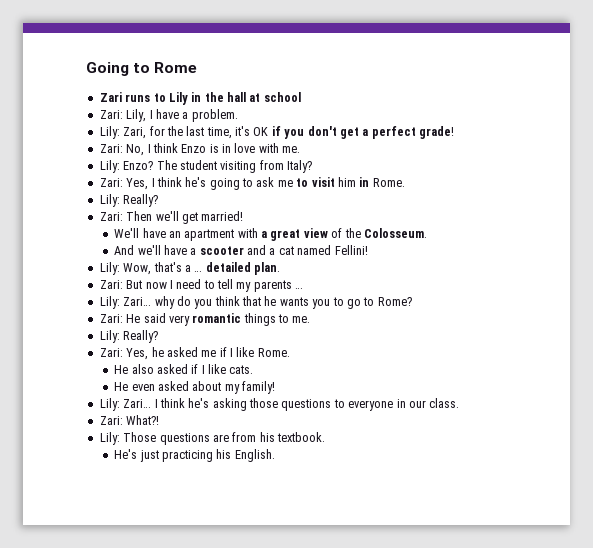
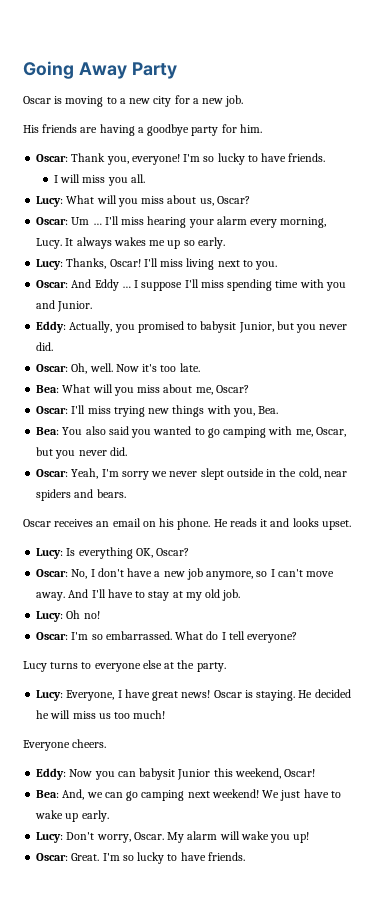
- Going to Rome
- Zari runs to Lily in the hall at school
- Zari: Lily, I have a problem.
- Lily: Zari, for the last time, it's OK if you don't get a perfect grade!
- Zari: No, I think Enzo is in love with me.
- Lily: Enzo? The student visiting from Italy?
- Zari: Yes, I think he's going to ask me to visit him in Rome.
- Lily: Really?
- Zari: Then we'll get married!
- We'll have an apartment with a great view of the Colosseum.
- And we'll have a scooter and a cat named Fellini!
- Lily: Wow, that's a … detailed plan.
- Zari: But now I need to tell my parents …
- Lily: Zari… why do you think that he wants you to go to Rome?
- Zari: He said very romantic things to me.
- Lily: Really?
- Zari: Yes, he asked me if I like Rome.
- He also asked if I like cats.
- He even asked about my family!
- Lily: Zari… I think he's asking those questions to everyone in our class.
- Zari: What?!
- Lily: Those questions are from his textbook.
- He's just practicing his English.
+ Going Away Party
+ Oscar is moving to a new city for a new job.
+ His friends are having a goodbye party for him.
+ Oscar: Thank you, everyone! I'm so lucky to have friends.
+ I will miss you all.
+ Lucy: What will you miss about us, Oscar?
+ Oscar: Um … I'll miss hearing your alarm every morning, Lucy. It always wakes me up so early.
+ Lucy: Thanks, Oscar! I'll miss living next to you.
+ Oscar: And Eddy … I suppose I'll miss spending time with you and Junior.
+ Eddy: Actually, you promised to babysit Junior, but you never did.
+ Oscar: Oh, well. Now it's too late.
+ Bea: What will you miss about me, Oscar?
+ Oscar: I'll miss trying new things with you, Bea.
+ Bea: You also said you wanted to go camping with me, Oscar, but you never did.
+ Oscar: Yeah, I'm sorry we never slept outside in the cold, near spiders and bears.
+ Oscar receives an email on his phone. He reads it and looks upset.
+ Lucy: Is everything OK, Oscar?
+ Oscar: No, I don't have a new job anymore, so I can't move away. And I'll have to stay at my old job.
+ Lucy: Oh no!
+ Oscar: I'm so embarrassed. What do I tell everyone?
+ Lucy turns to everyone else at the party.
+ Lucy: Everyone, I have great news! Oscar is staying. He decided he will miss us too much!
+ Everyone cheers.
+ Eddy: Now you can babysit Junior this weekend, Oscar!
+ Bea: And, we can go camping next weekend! We just have to wake up early.
+ Lucy: Don't worry, Oscar. My alarm will wake you up!
+ Oscar: Great. I'm so lucky to have friends.

